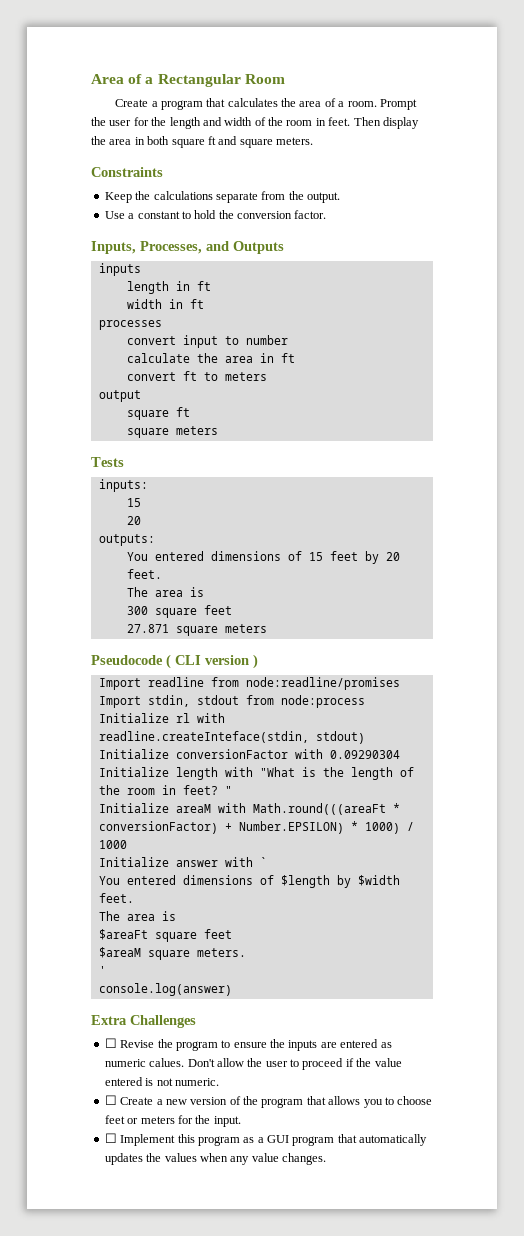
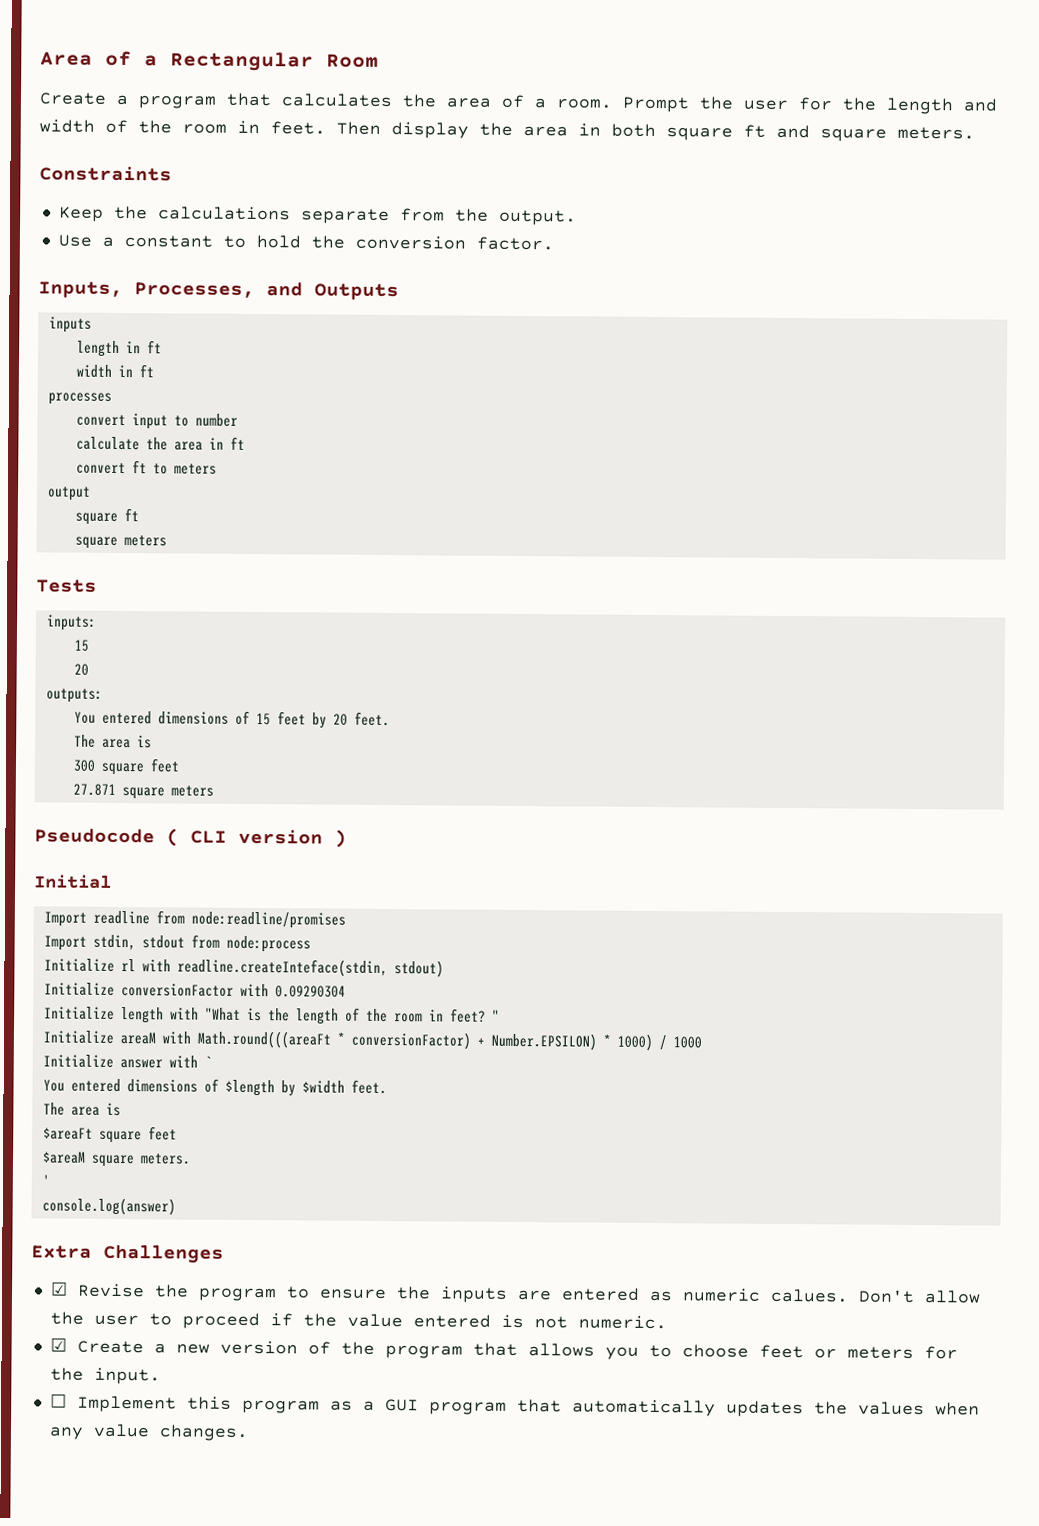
+ Initial
- ☐ Revise the program to ensure the inputs are entered as numeric calues.
+ ☑ Revise the program to ensure the inputs are entered as numeric calues.
- ☐ Create a new version of the program that allows you to choose feet or meters for the input.
+ ☑ Create a new version of the program that allows you to choose feet or meters for the input.

